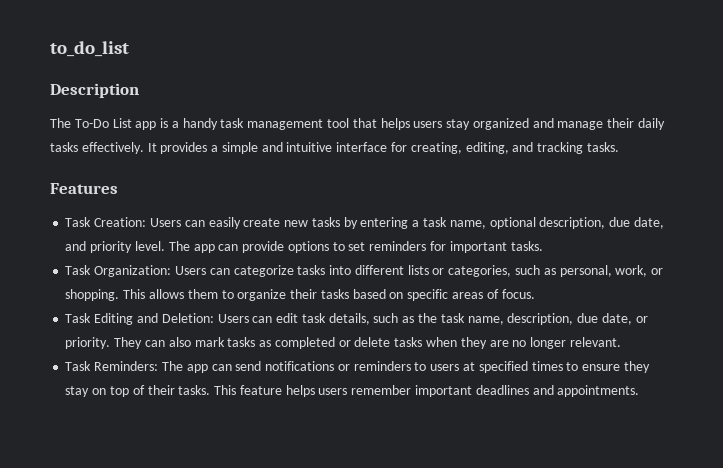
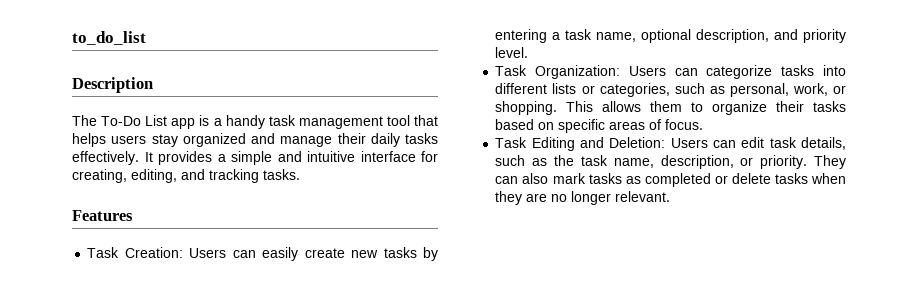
- Task Creation: Users can easily create new tasks by entering a task name, optional description, due date, and priority level. The app can provide options to set reminders for important tasks.
+ Task Creation: Users can easily create new tasks by entering a task name, optional description, and priority level.
- Task Editing and Deletion: Users can edit task details, such as the task name, description, due date, or priority.
+ Task Editing and Deletion: Users can edit task details, such as the task name, description, or priority.
- Task Reminders: The app can send notifications or reminders to users at specified times to ensure they stay on top of their tasks. This feature helps users remember important deadlines and appointments.

